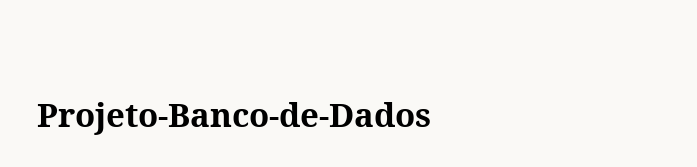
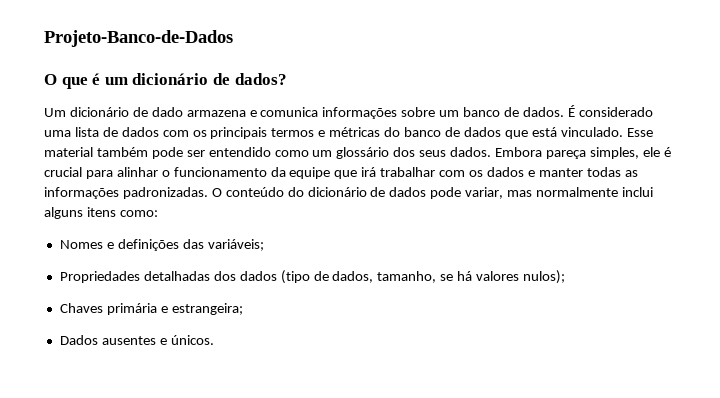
+ O que é um dicionário de dados?
+ Um dicionário de dado armazena e comunica informações sobre um banco de dados. É considerado uma lista de dados com os principais termos e métricas do banco de dados que está vinculado. Esse material também pode ser entendido como um glossário dos seus dados. Embora pareça simples, ele é crucial para alinhar o funcionamento da equipe que irá trabalhar com os dados e manter todas as informações padronizadas. O conteúdo do dicionário de dados pode variar, mas normalmente inclui alguns itens como:
+ Nomes e definições das variáveis;
+ Propriedades detalhadas dos dados (tipo de dados, tamanho, se há valores nulos);
+ Chaves primária e estrangeira;
+ Dados ausentes e únicos.

